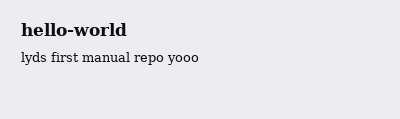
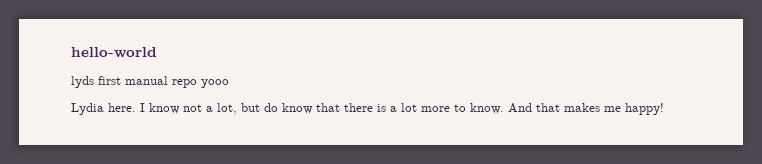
+ Lydia here. I know not a lot, but do know that there is a lot more to know. And that makes me happy!

